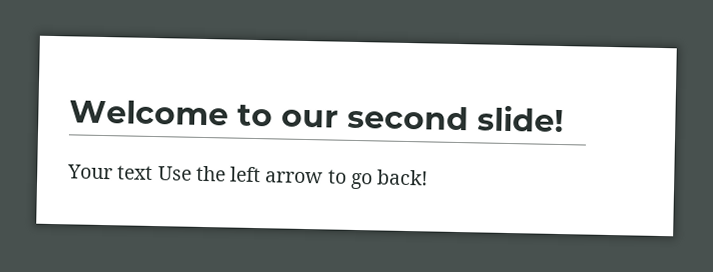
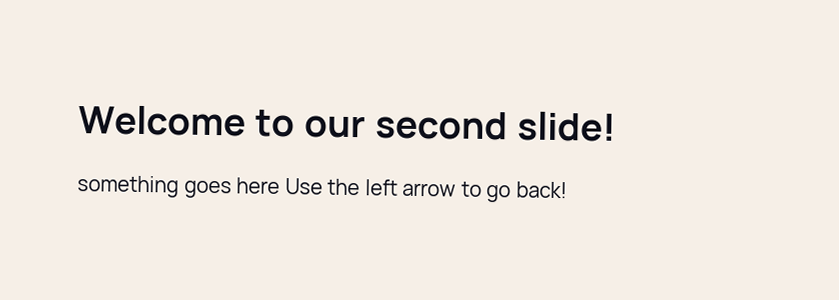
- Your text Use the left arrow to go back!
+ something goes here Use the left arrow to go back!

